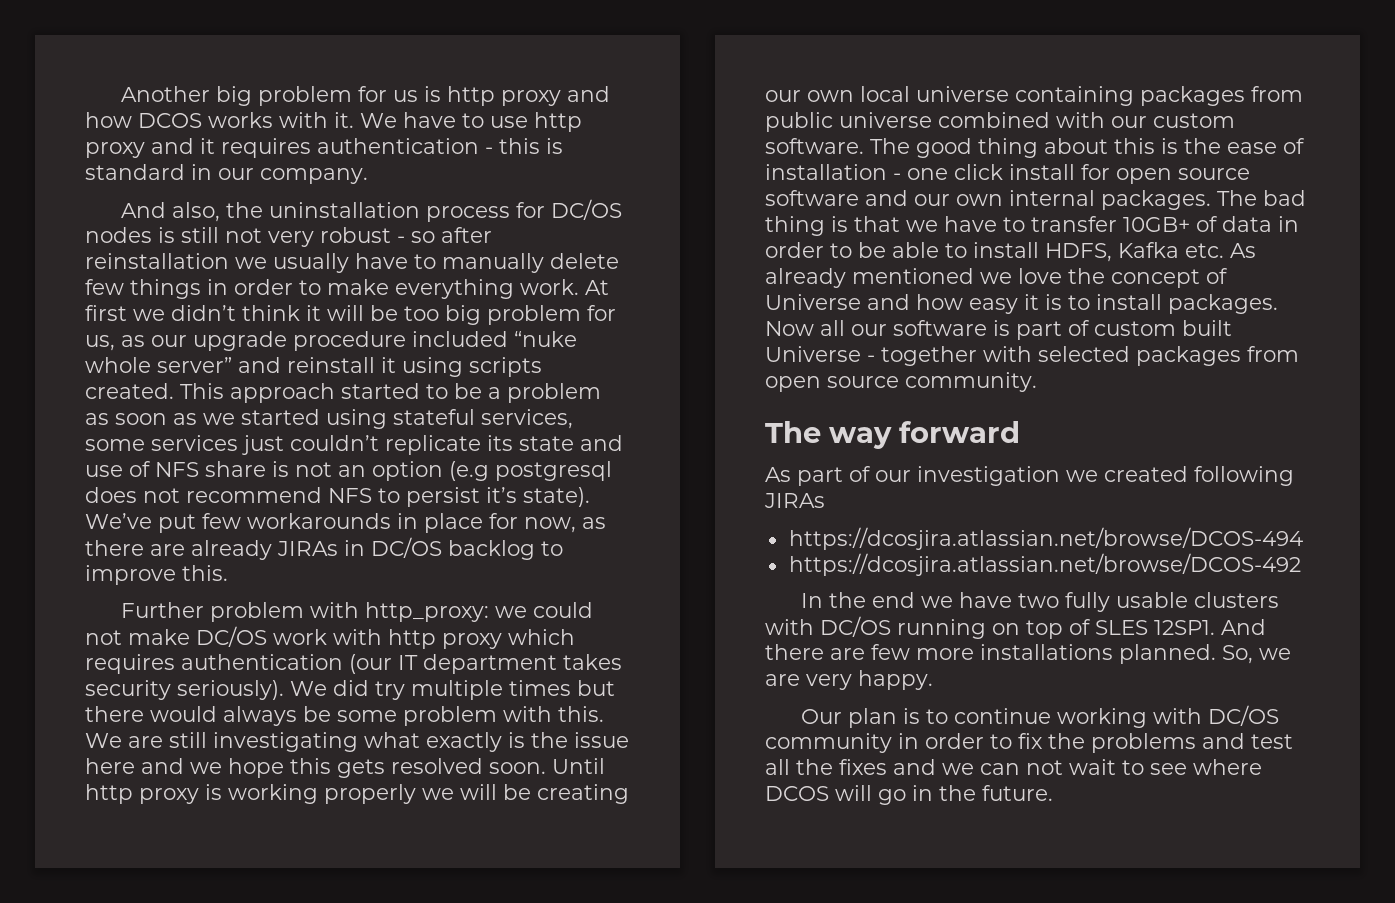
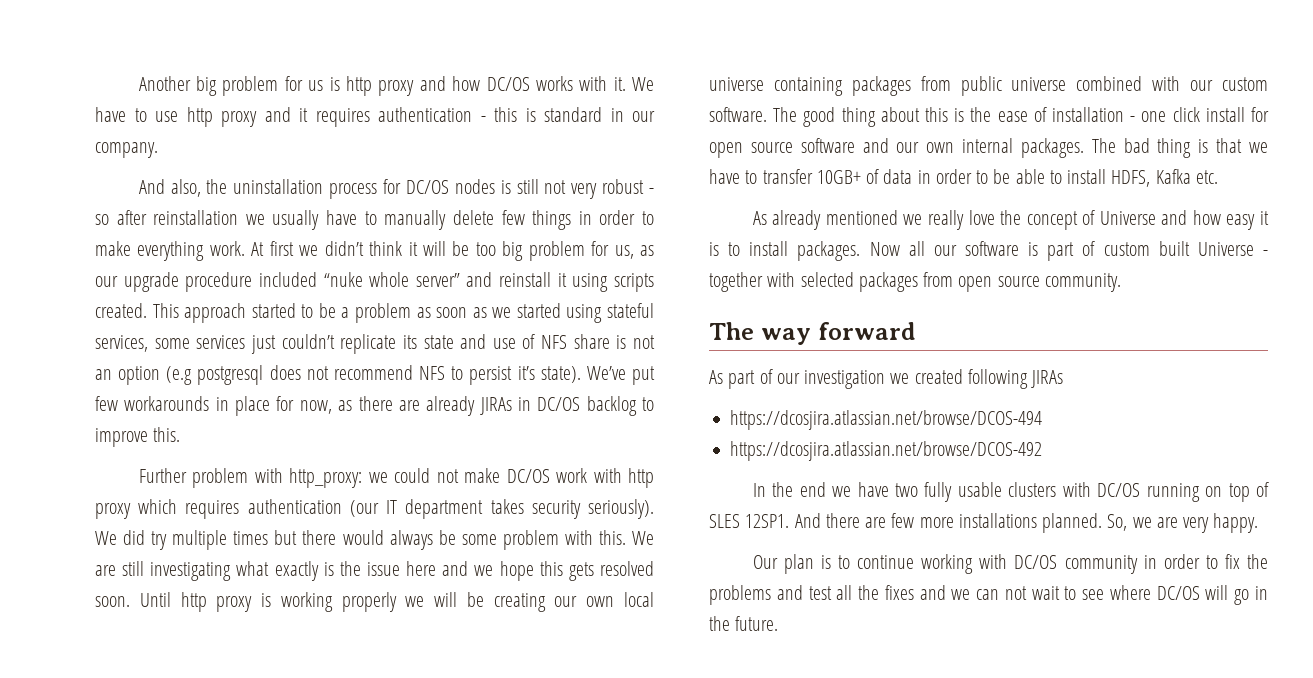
- Another big problem for us is http proxy and how DCOS works with it.
+ Another big problem for us is http proxy and how DC/OS works with it.
- The bad thing is that we have to transfer 10GB+ of data in order to be able to install HDFS, Kafka etc. As already mentioned we love the concept of Universe and how easy it is to install packages.
+ The bad thing is that we have to transfer 10GB+ of data in order to be able to install HDFS, Kafka etc.
+ As already mentioned we really love the concept of Universe and how easy it is to install packages.
- Our plan is to continue working with DC/OS community in order to fix the problems and test all the fixes and we can not wait to see where DCOS will go in the future.
+ Our plan is to continue working with DC/OS community in order to fix the problems and test all the fixes and we can not wait to see where DC/OS will go in the future.

